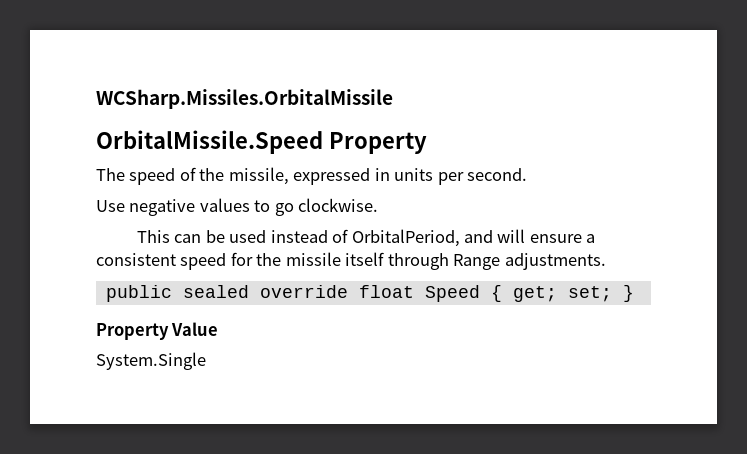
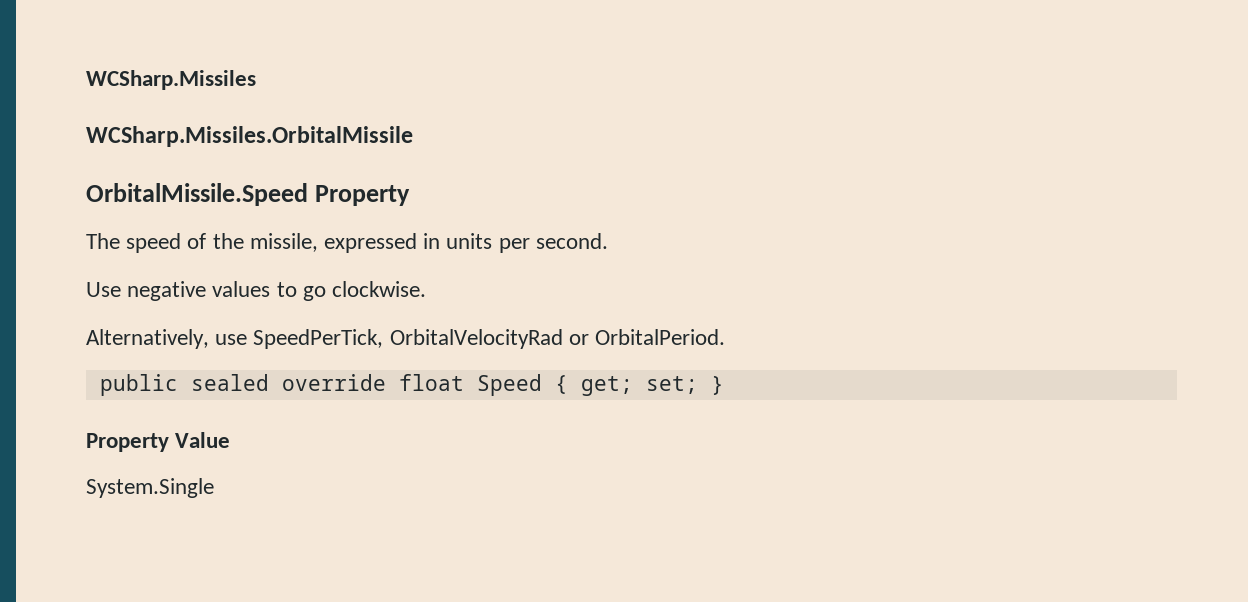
+ WCSharp.Missiles
- This can be used instead of OrbitalPeriod, and will ensure a consistent speed for the missile itself through Range adjustments.
+ Alternatively, use SpeedPerTick, OrbitalVelocityRad or OrbitalPeriod.

